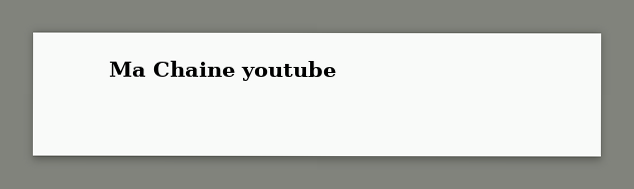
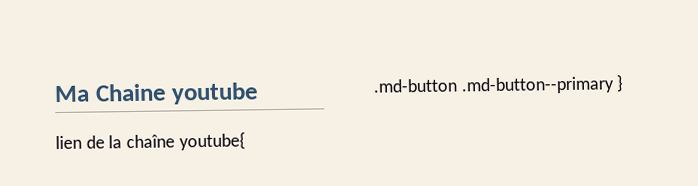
+ lien de la chaîne youtube{ .md-button .md-button--primary }

